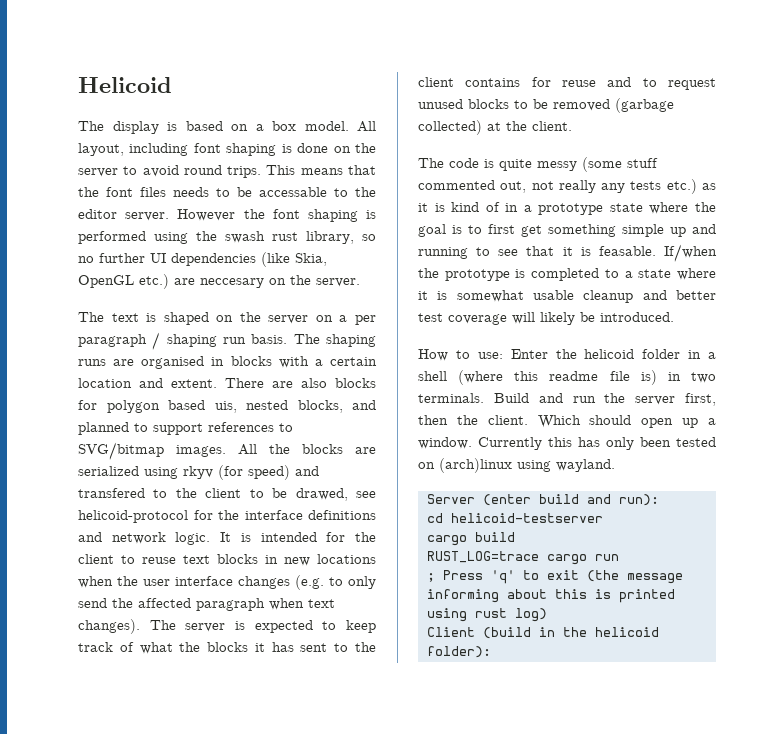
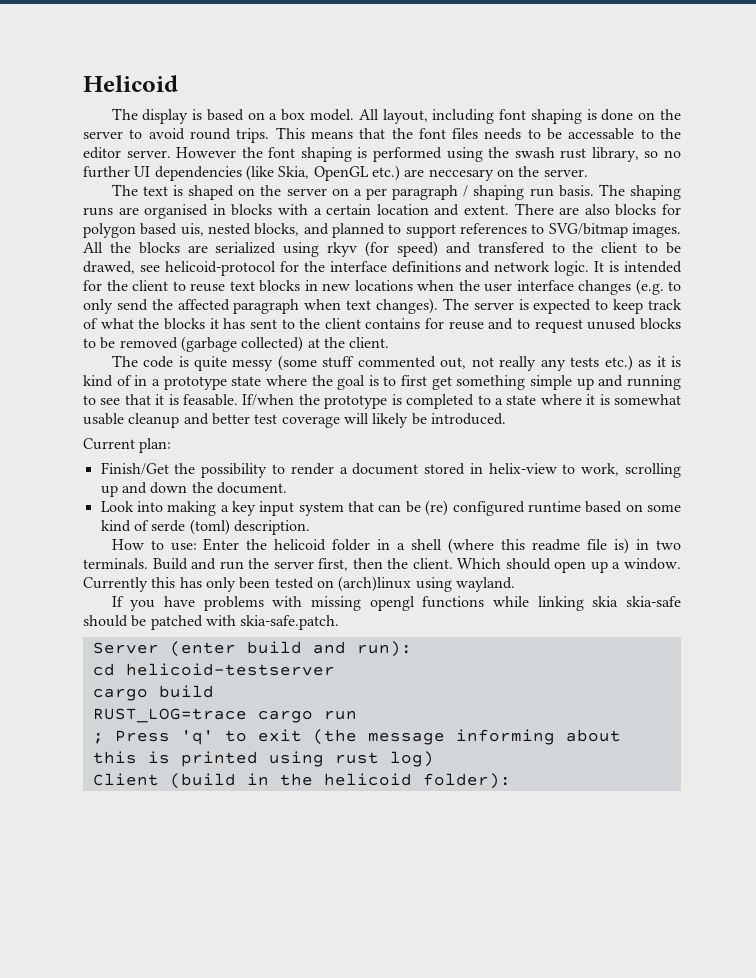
+ Current plan:
+ Finish/Get the possibility to render a document stored in helix-view to work, scrolling up and down the document.
+ Look into making a key input system that can be (re) configured runtime based on some kind of serde (toml) description.
+ If you have problems with missing opengl functions while linking skia skia-safe should be patched with skia-safe.patch.

